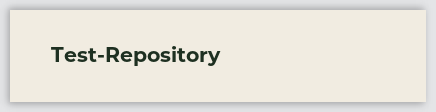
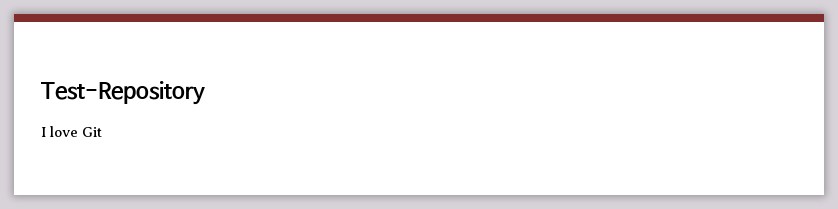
+ I love Git

